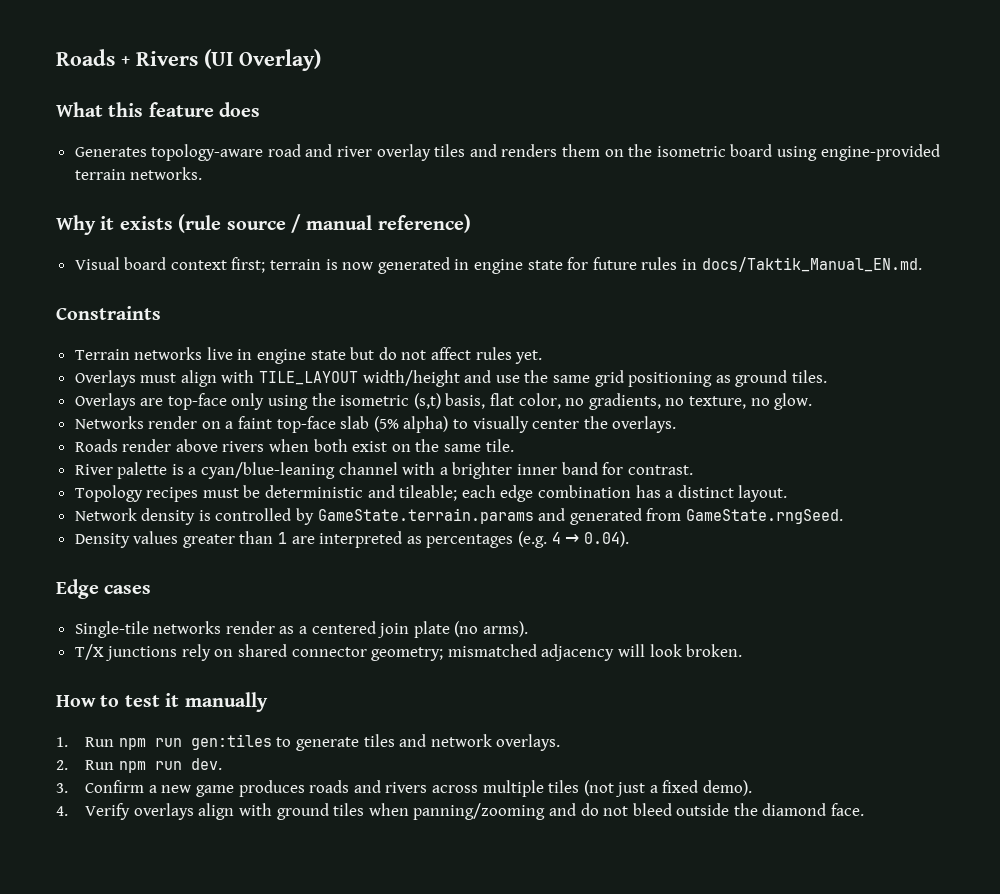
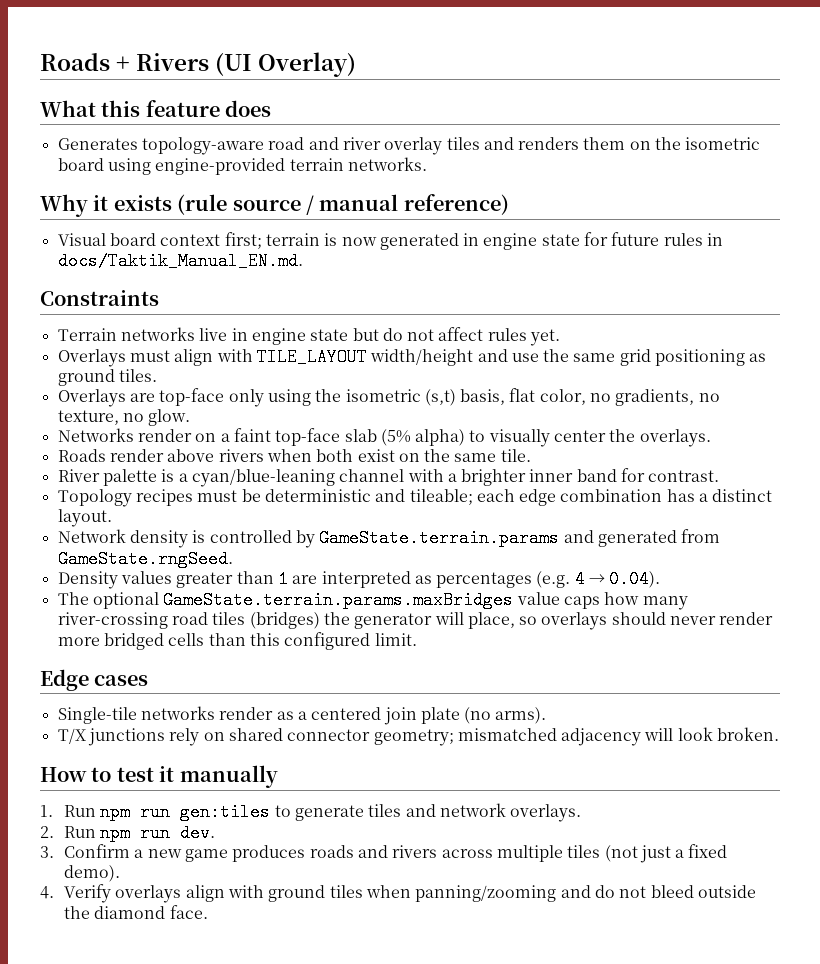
+ The optional GameState.terrain.params.maxBridges value caps how many river-crossing road tiles (bridges) the generator will place, so overlays should never render more bridged cells than this configured limit.

